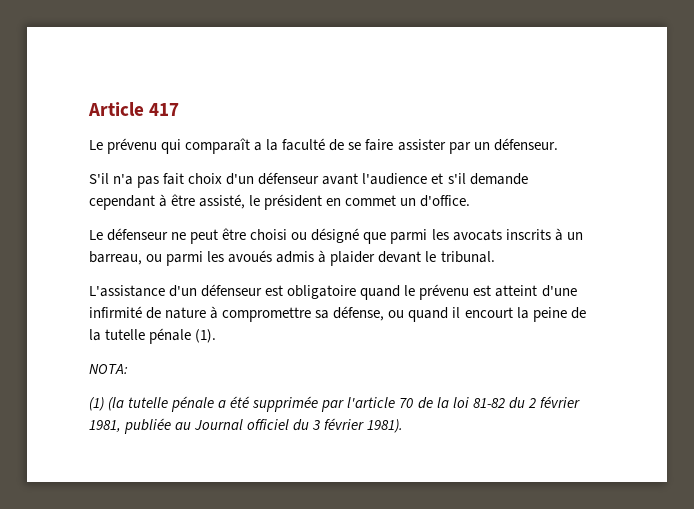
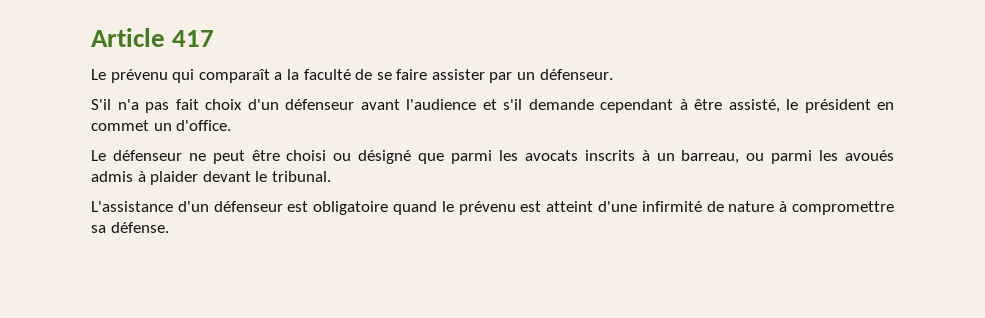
- L'assistance d'un défenseur est obligatoire quand le prévenu est atteint d'une infirmité de nature à compromettre sa défense, ou quand il encourt la peine de la tutelle pénale (1).
- NOTA:
- (1) (la tutelle pénale a été supprimée par l'article 70 de la loi 81-82 du 2 février 1981, publiée au Journal officiel du 3 février 1981).
+ L'assistance d'un défenseur est obligatoire quand le prévenu est atteint d'une infirmité de nature à compromettre sa défense.

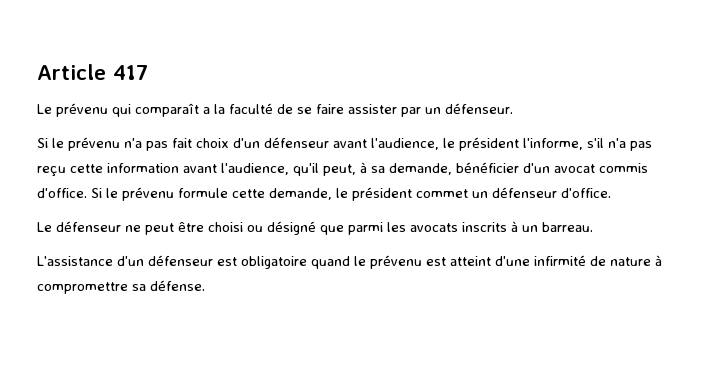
- S'il n'a pas fait choix d'un défenseur avant l'audience et s'il demande cependant à être assisté, le président en commet un d'office.
+ Si le prévenu n'a pas fait choix d'un défenseur avant l'audience, le président l'informe, s'il n'a pas reçu cette information avant l'audience, qu'il peut, à sa demande, bénéficier d'un avocat commis d'office. Si le prévenu formule cette demande, le président commet un défenseur d'office.
- Le défenseur ne peut être choisi ou désigné que parmi les avocats inscrits à un barreau, ou parmi les avoués admis à plaider devant le tribunal.
+ Le défenseur ne peut être choisi ou désigné que parmi les avocats inscrits à un barreau.

